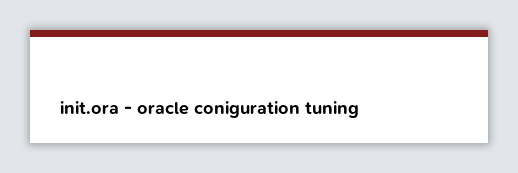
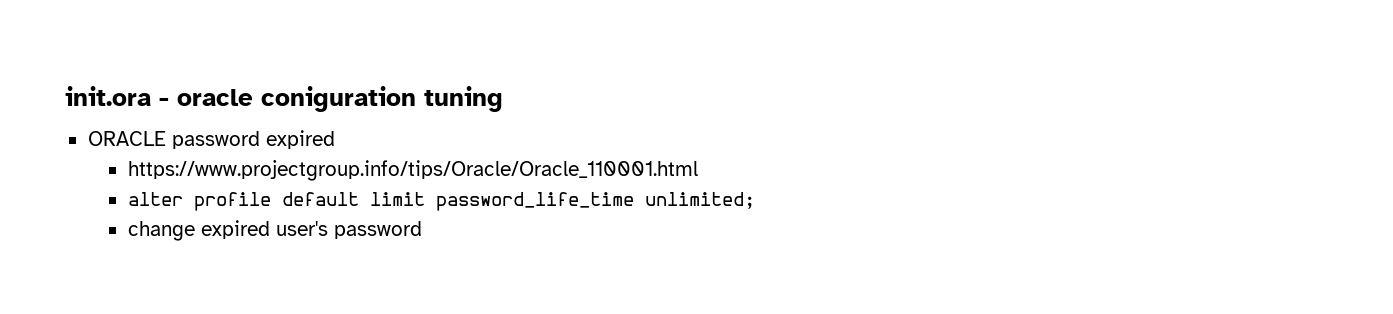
+ ORACLE password expired
+ https://www.projectgroup.info/tips/Oracle/Oracle_110001.html
+ alter profile default limit password_life_time unlimited;
+ change expired user's password

